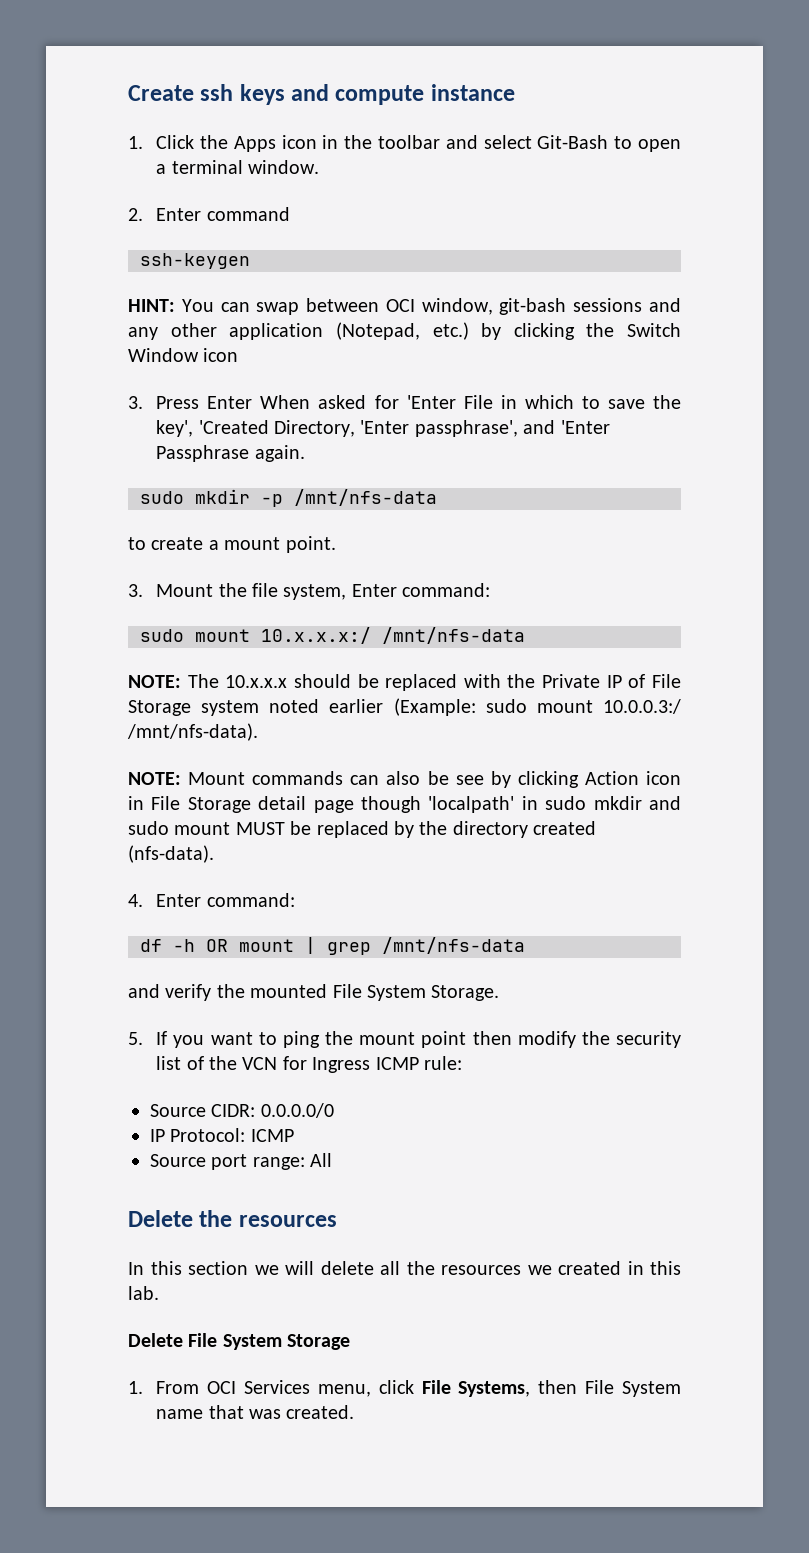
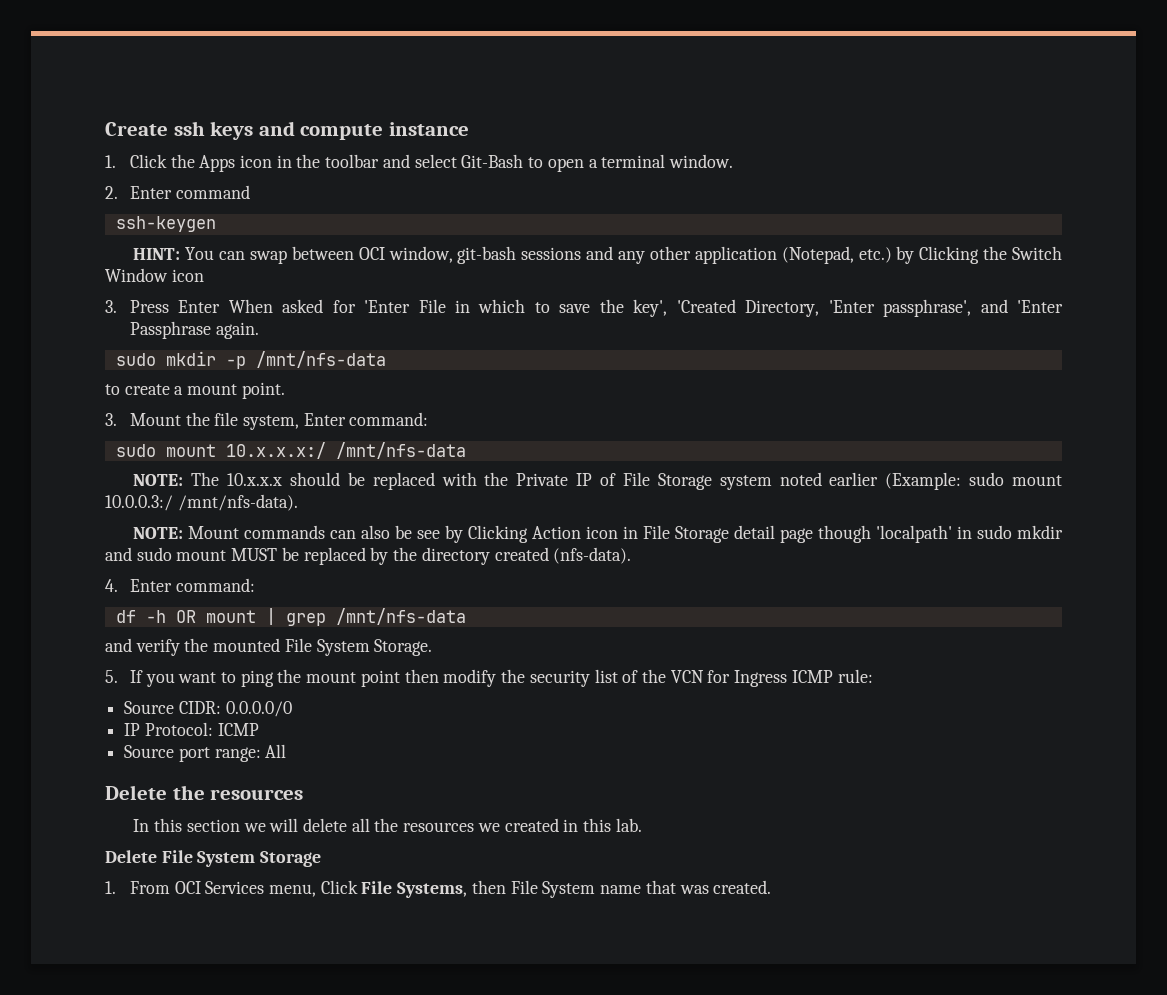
- HINT: You can swap between OCI window, git-bash sessions and any other application (Notepad, etc.) by clicking the Switch Window icon
+ HINT: You can swap between OCI window, git-bash sessions and any other application (Notepad, etc.) by Clicking the Switch Window icon
- NOTE: Mount commands can also be see by clicking Action icon in File Storage detail page though 'localpath' in sudo mkdir and sudo mount MUST be replaced by the directory created (nfs-data).
+ NOTE: Mount commands can also be see by Clicking Action icon in File Storage detail page though 'localpath' in sudo mkdir and sudo mount MUST be replaced by the directory created (nfs-data).
- 1. From OCI Services menu, click File Systems, then File System name that was created.
+ 1. From OCI Services menu, Click File Systems, then File System name that was created.

